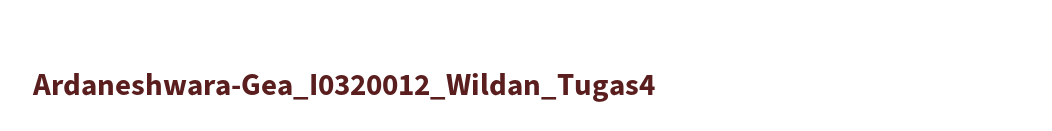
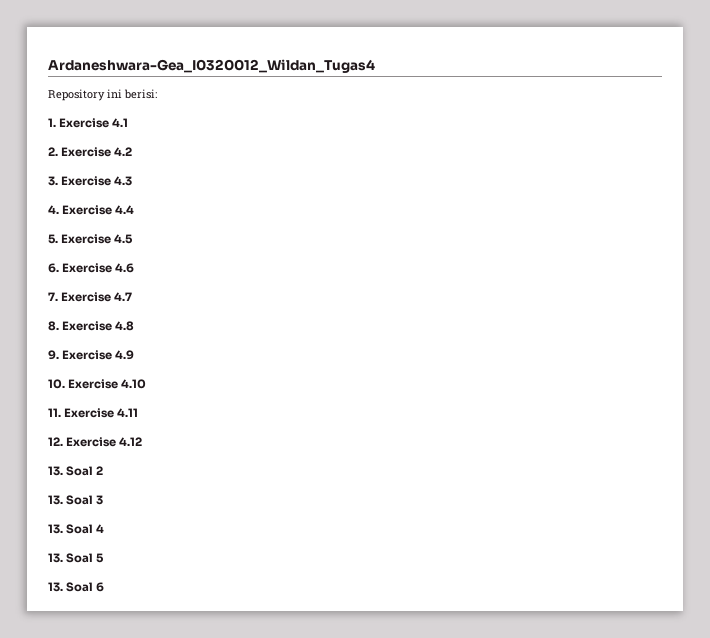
+ Repository ini berisi:
+ 1. Exercise 4.1
+ 2. Exercise 4.2
+ 3. Exercise 4.3
+ 4. Exercise 4.4
+ 5. Exercise 4.5
+ 6. Exercise 4.6
+ 7. Exercise 4.7
+ 8. Exercise 4.8
+ 9. Exercise 4.9
+ 10. Exercise 4.10
+ 11. Exercise 4.11
+ 12. Exercise 4.12
+ 13. Soal 2
+ 13. Soal 3
+ 13. Soal 4
+ 13. Soal 5
+ 13. Soal 6

